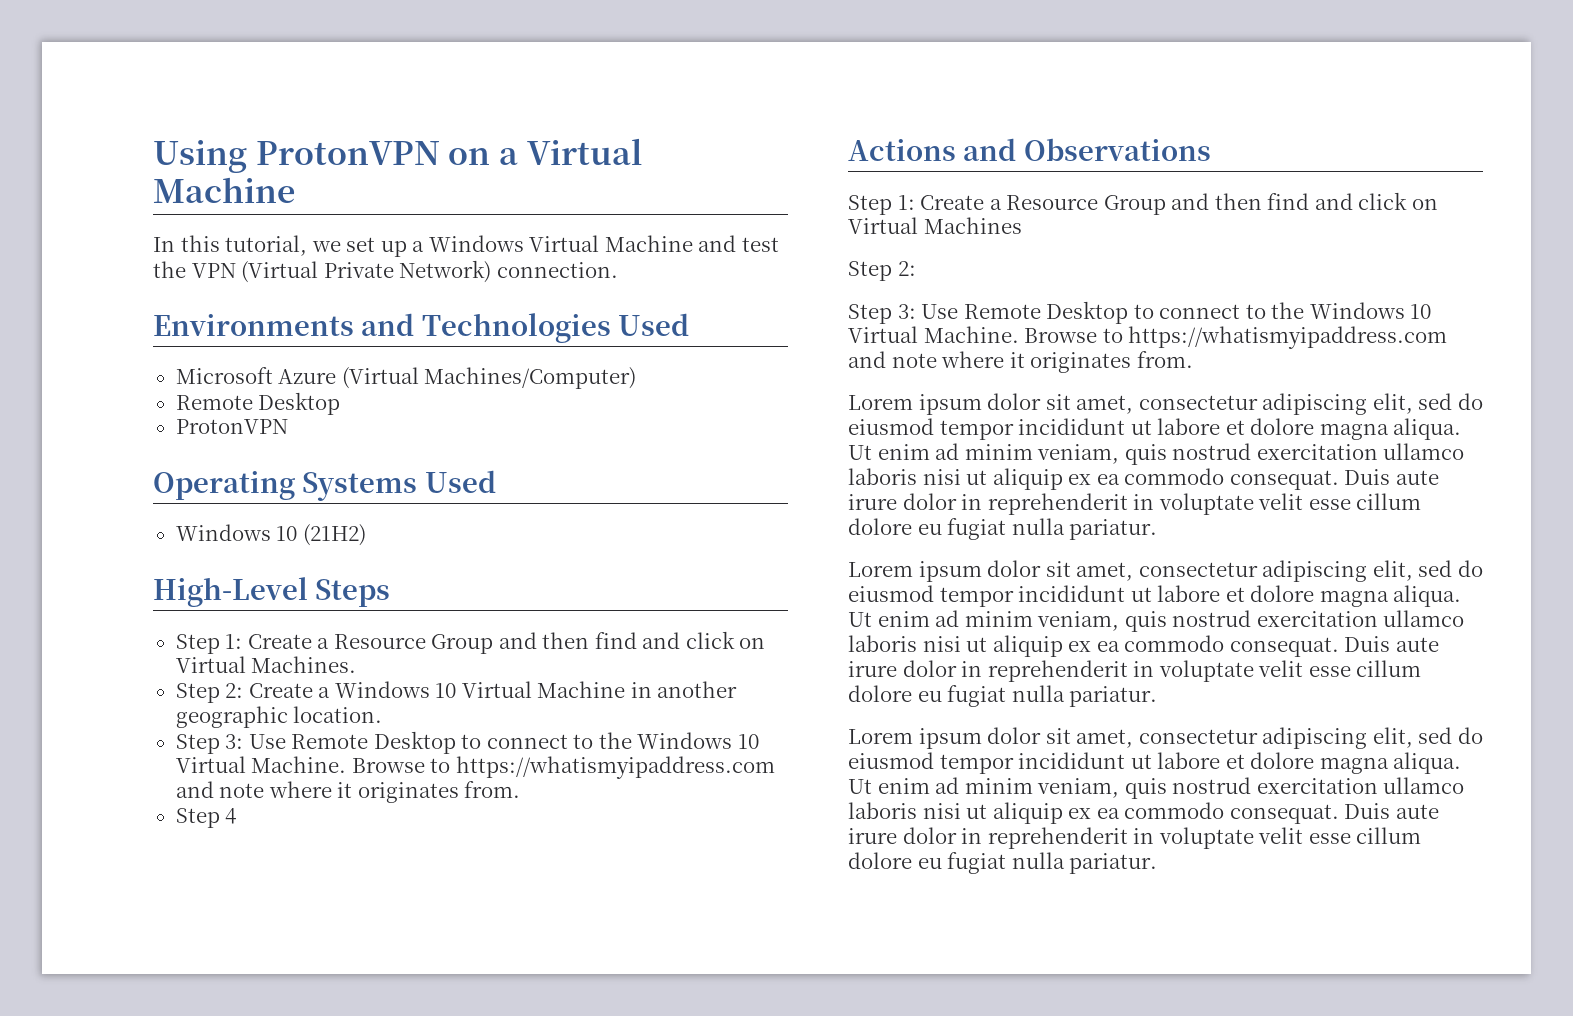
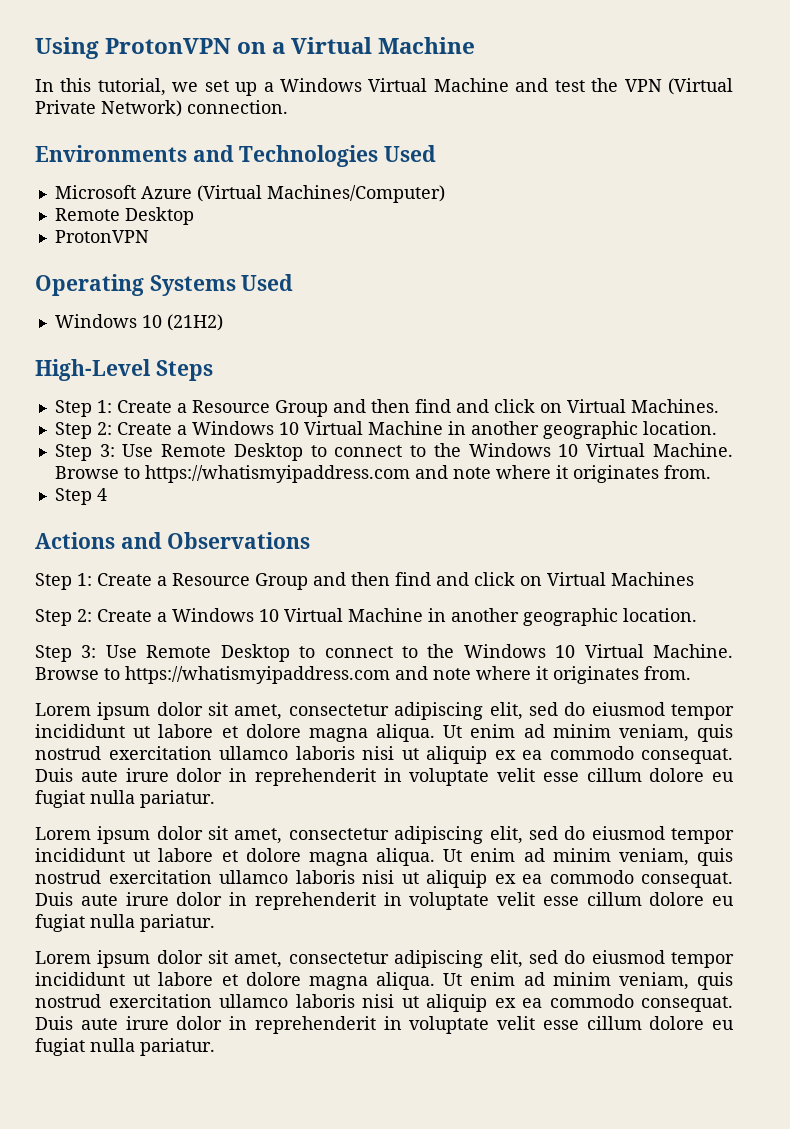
  Step 1: Create a Resource Group and then find and click on Virtual Machines
- Step 2:
+ Step 2: Create a Windows 10 Virtual Machine in another geographic location.

